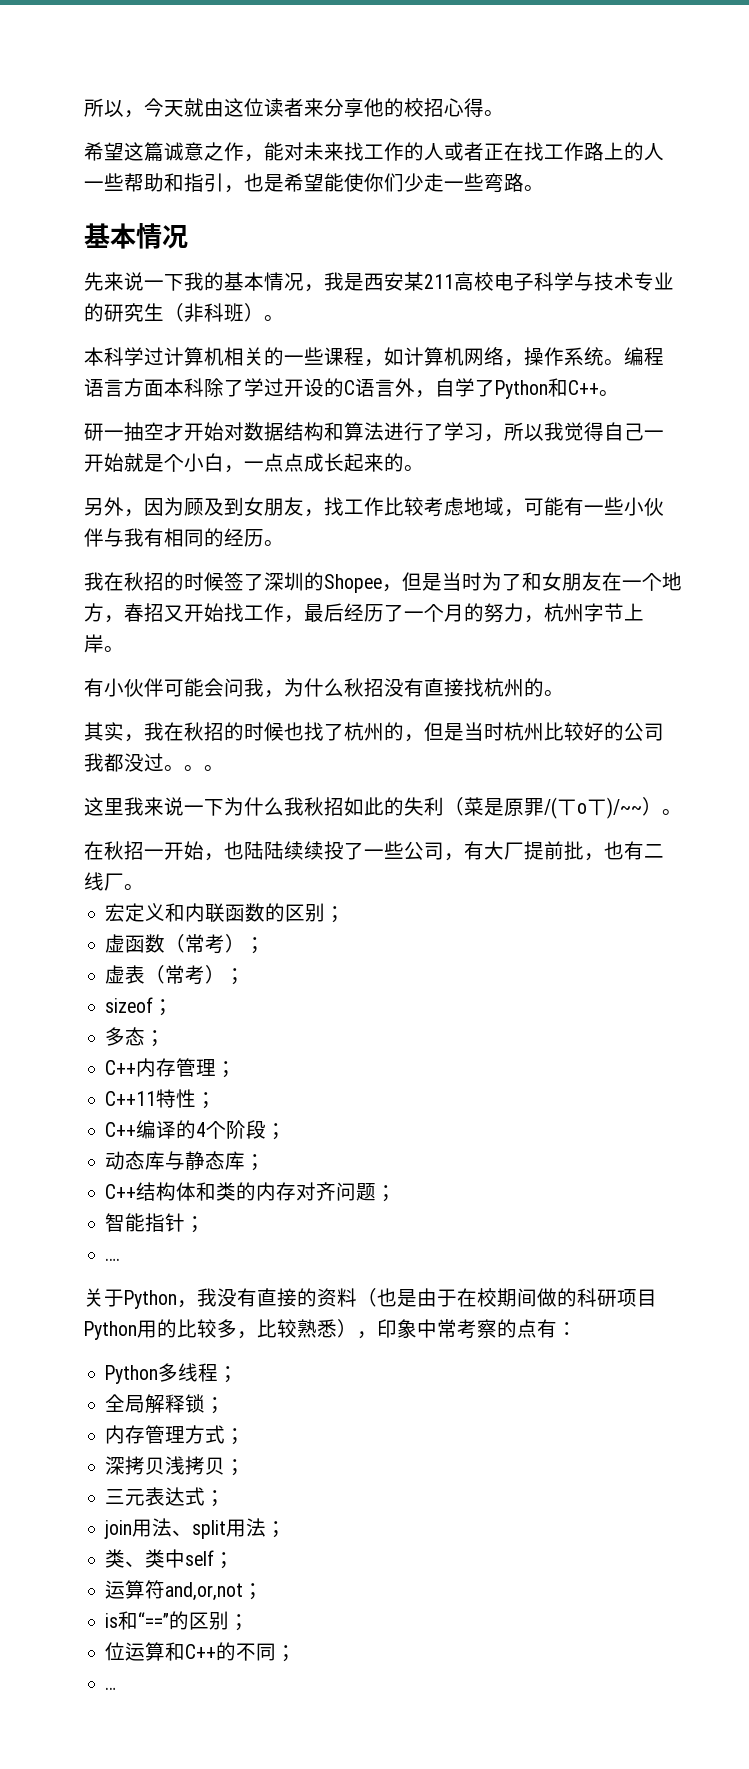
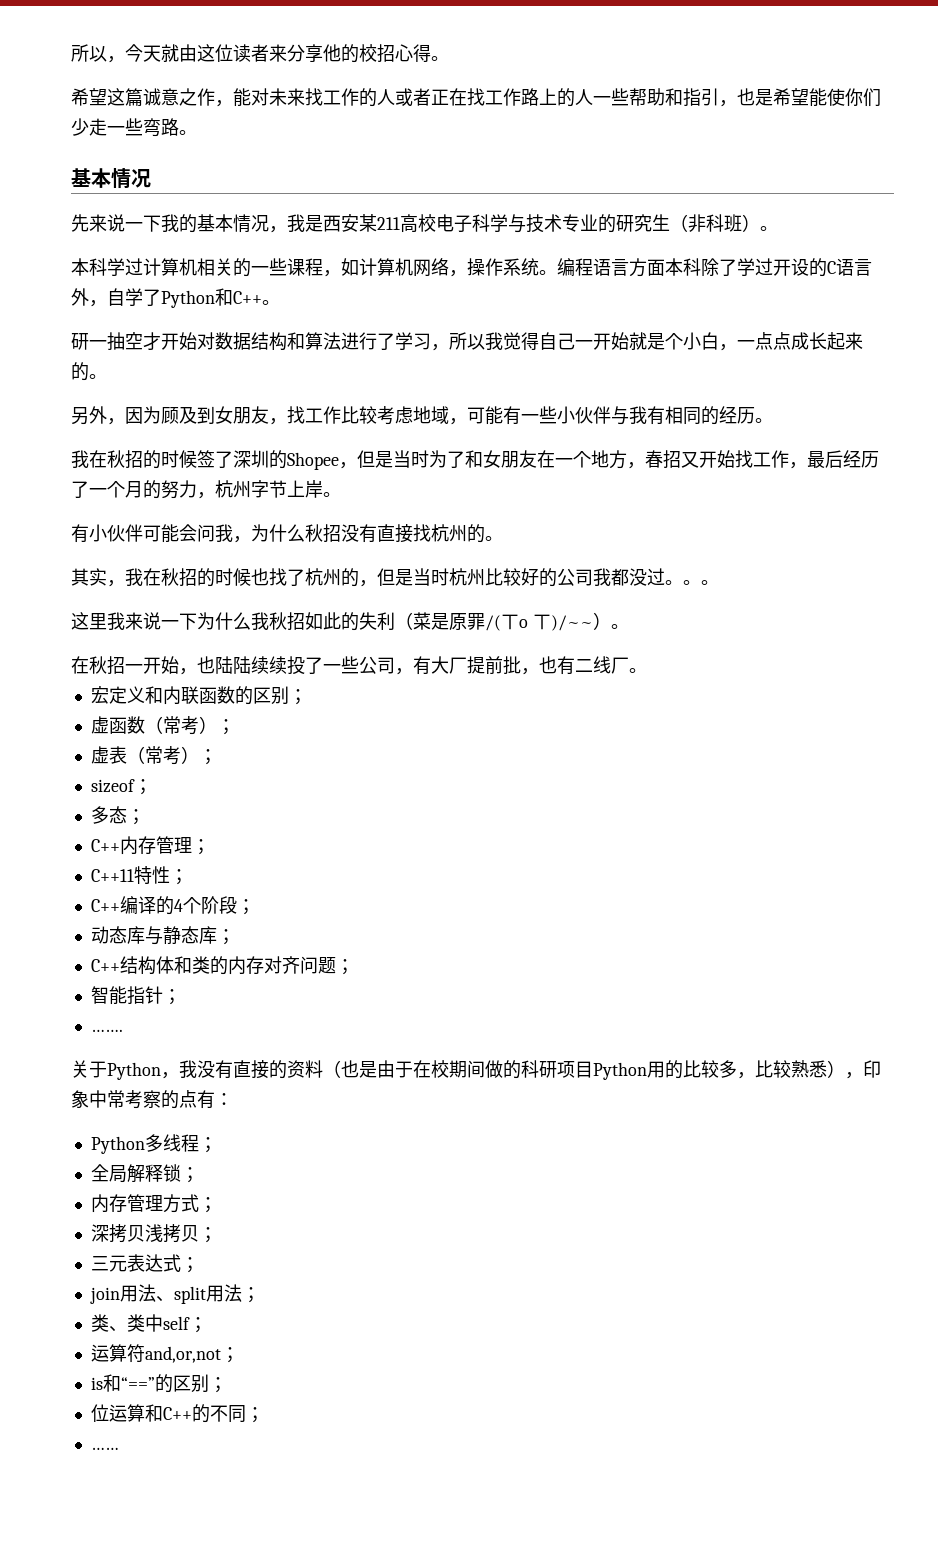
- 这里我来说一下为什么我秋招如此的失利（菜是原罪/(ㄒoㄒ)/~~）。
+ 这里我来说一下为什么我秋招如此的失利（菜是原罪/(ㄒo ㄒ)/~~）。
- ….
+ …….
- …
+ ……

